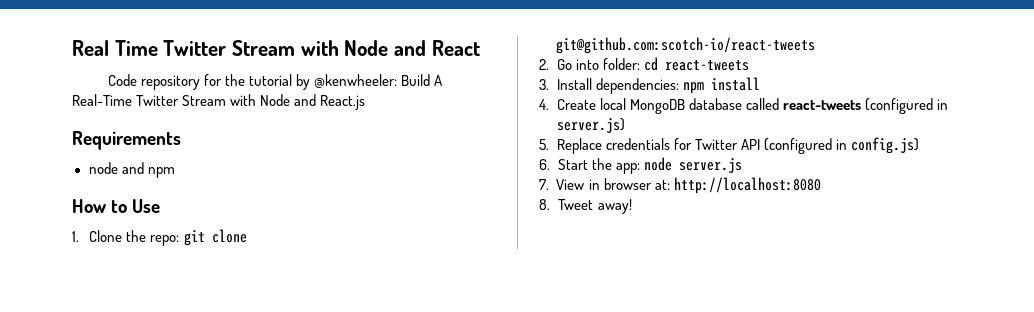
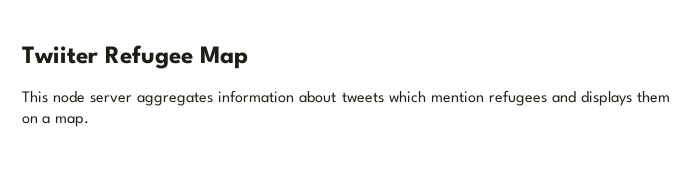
- Real Time Twitter Stream with Node and React
- Code repository for the tutorial by @kenwheeler: Build A Real-Time Twitter Stream with Node and React.js
- Requirements
- node and npm
- How to Use
- 1. Clone the repo: git clone git@github.com:scotch-io/react-tweets
- 2. Go into folder: cd react-tweets
- 3. Install dependencies: npm install
- 4. Create local MongoDB database called react-tweets (configured in server.js)
- 5. Replace credentials for Twitter API (configured in config.js)
- 6. Start the app: node server.js
- 7. View in browser at: http://localhost:8080
- 8. Tweet away!
+ Twiiter Refugee Map
+ This node server aggregates information about tweets which mention refugees and displays them on a map.

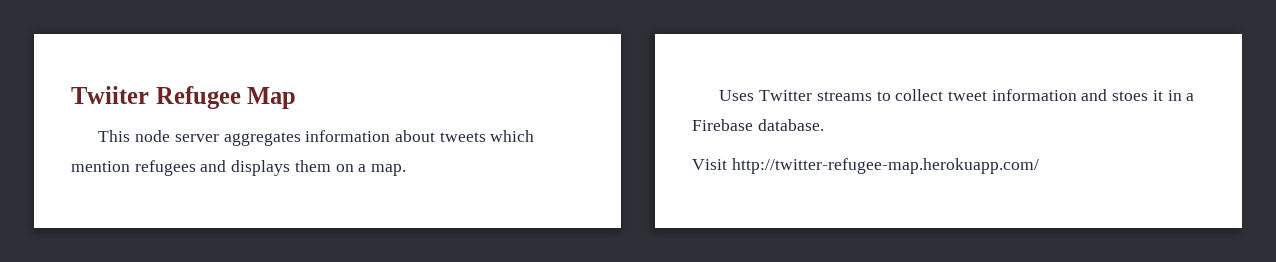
+ Uses Twitter streams to collect tweet information and stoes it in a Firebase database.
+ Visit http://twitter-refugee-map.herokuapp.com/

